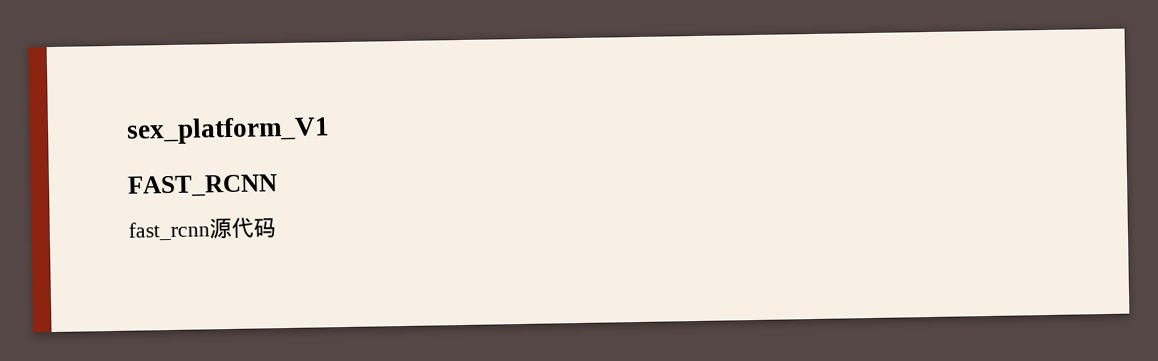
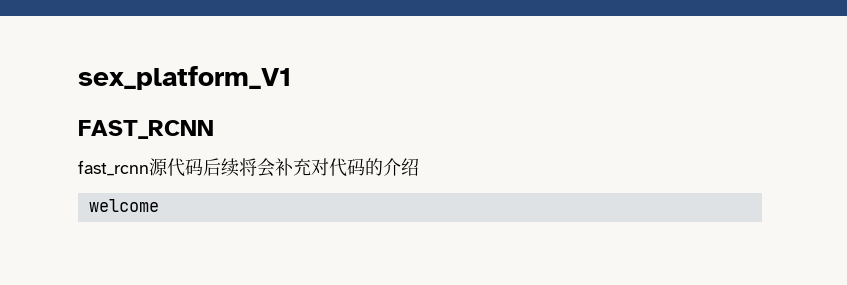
- fast_rcnn源代码
+ fast_rcnn源代码后续将会补充对代码的介绍
+ welcome

